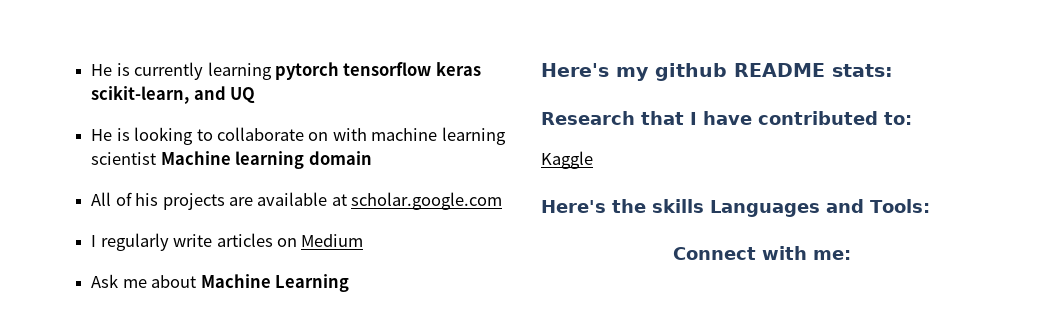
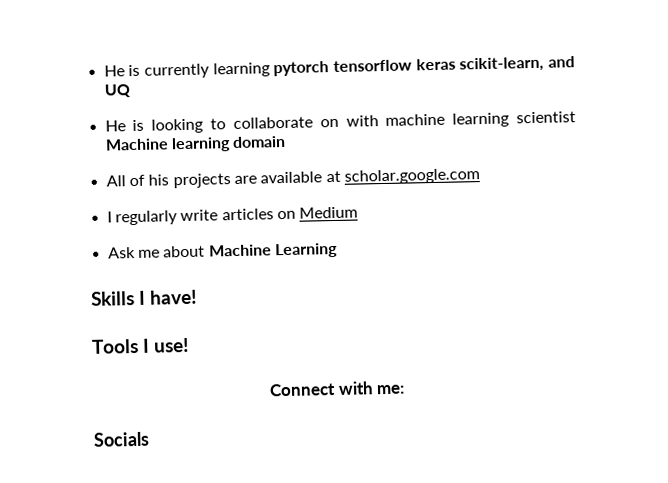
- Here's my github README stats:
- Research that I have contributed to:
- Kaggle
- Here's the skills Languages and Tools:
+ Skills I have!
+ Tools I use!
+ Socials

